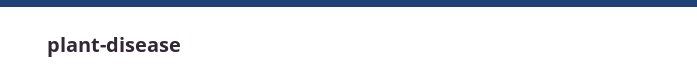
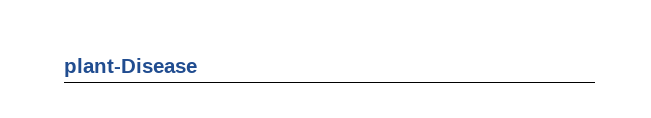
- plant-disease
+ plant-Disease

